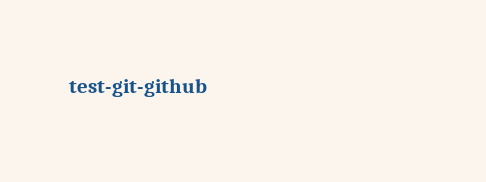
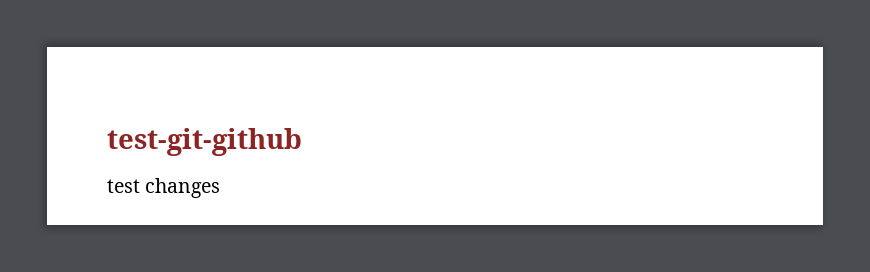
+ test changes

